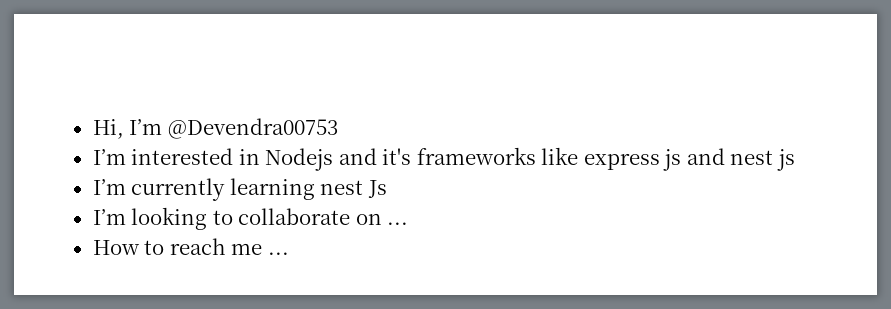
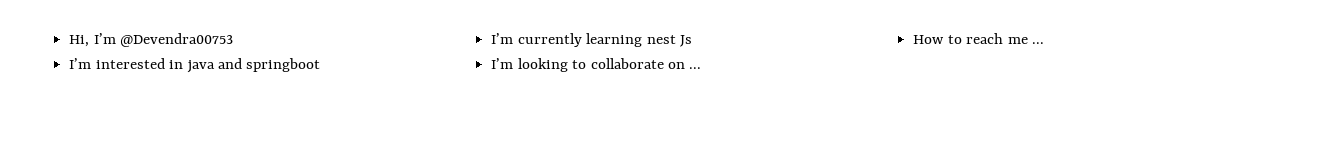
- I’m interested in Nodejs and it's frameworks like express js and nest js
+ I’m interested in java and springboot

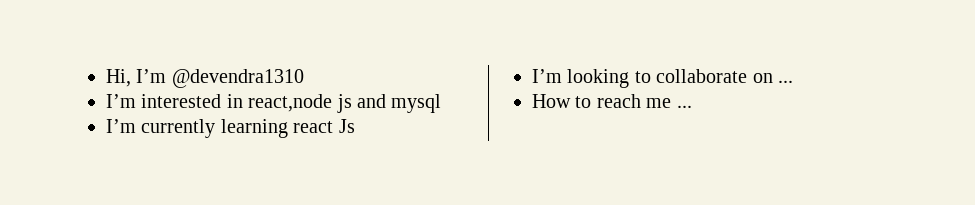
- Hi, I’m @Devendra00753
+ Hi, I’m @devendra1310
- I’m interested in java and springboot
+ I’m interested in react,node js and mysql
- I’m currently learning nest Js
+ I’m currently learning react Js

